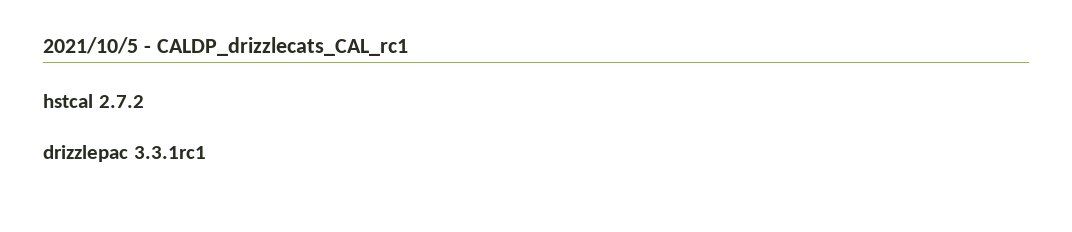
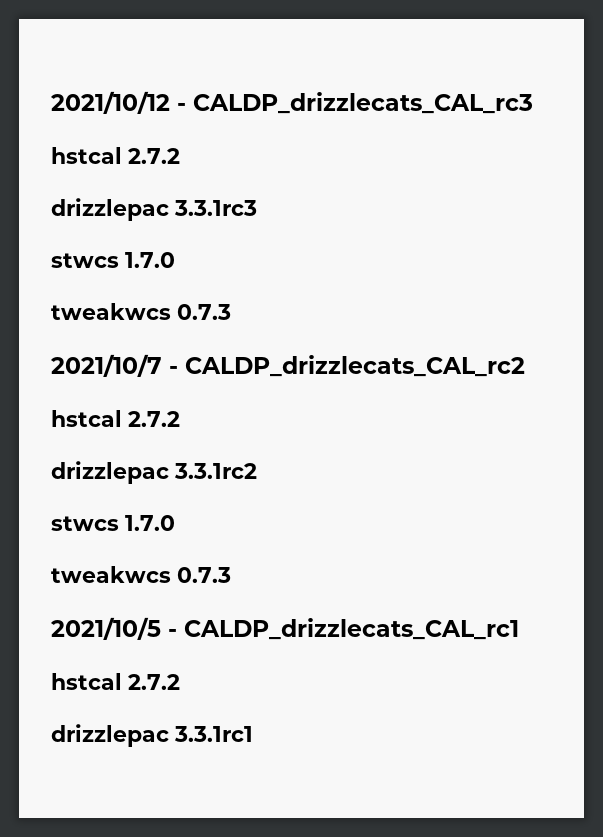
+ 2021/10/12 - CALDP_drizzlecats_CAL_rc3
+ hstcal 2.7.2
+ drizzlepac 3.3.1rc3
+ stwcs 1.7.0
+ tweakwcs 0.7.3
+ 2021/10/7 - CALDP_drizzlecats_CAL_rc2
+ hstcal 2.7.2
+ drizzlepac 3.3.1rc2
+ stwcs 1.7.0
+ tweakwcs 0.7.3

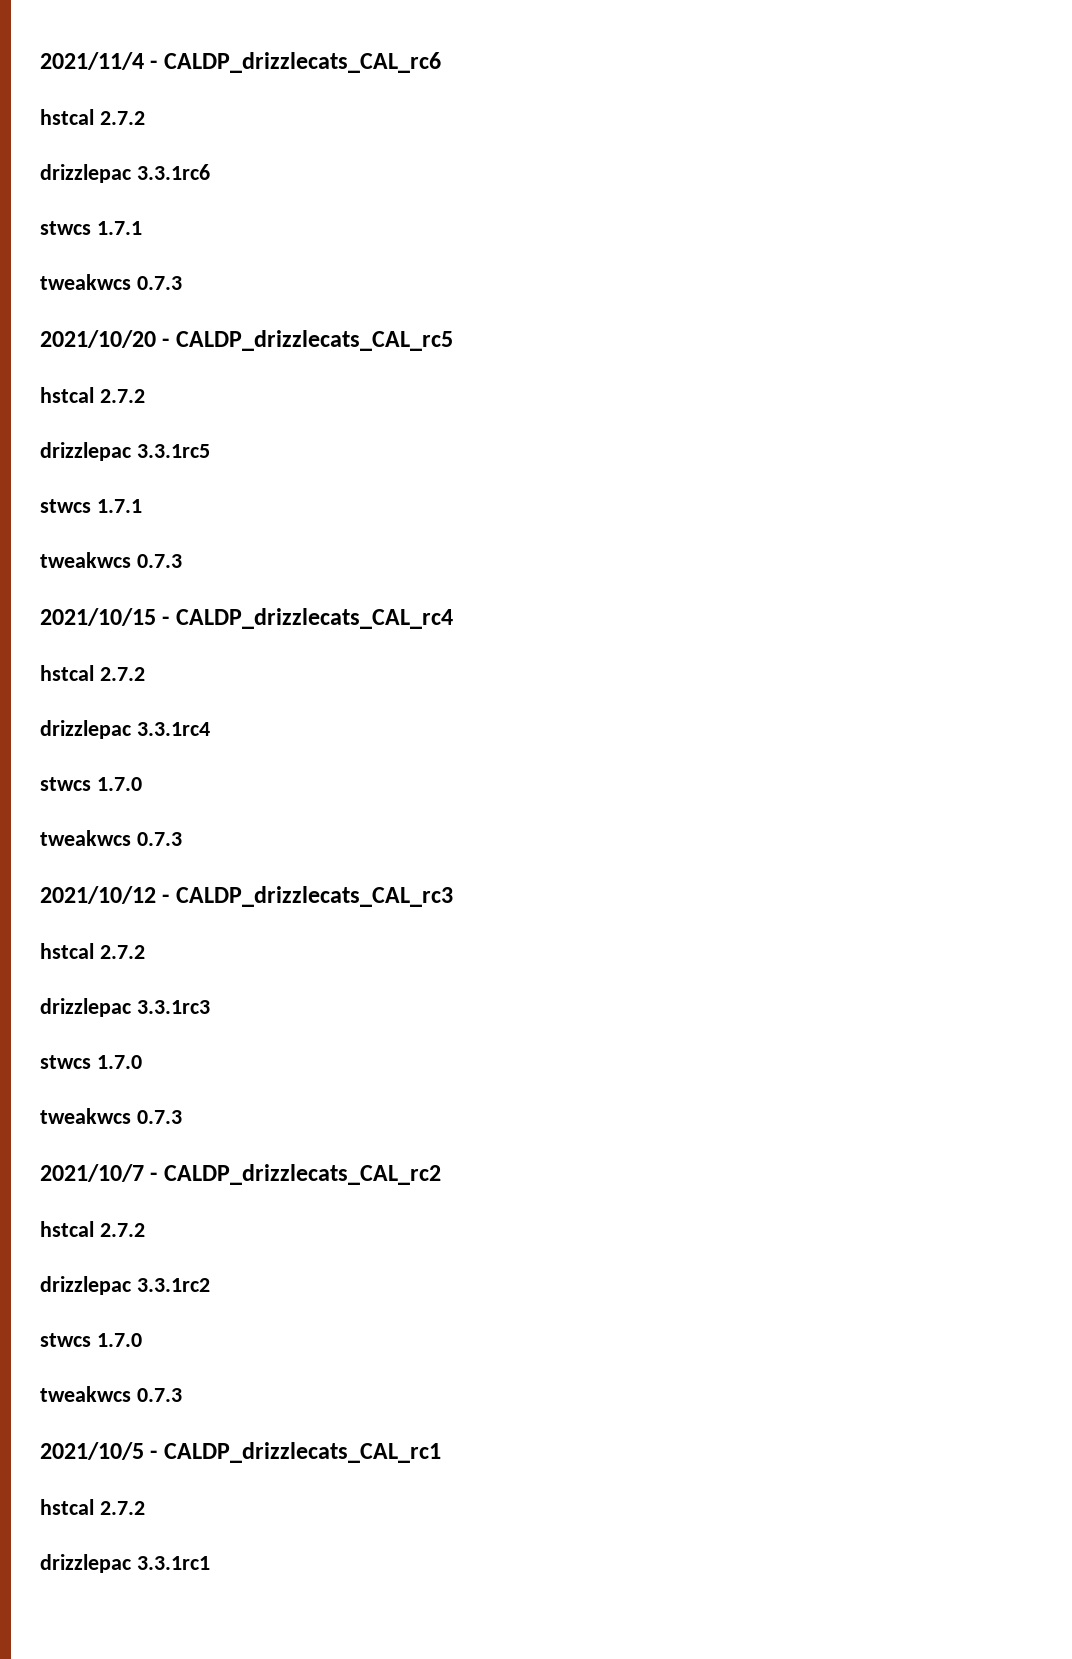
+ 2021/11/4 - CALDP_drizzlecats_CAL_rc6
+ hstcal 2.7.2
+ drizzlepac 3.3.1rc6
+ stwcs 1.7.1
+ tweakwcs 0.7.3
+ 2021/10/20 - CALDP_drizzlecats_CAL_rc5
+ hstcal 2.7.2
+ drizzlepac 3.3.1rc5
+ stwcs 1.7.1
+ tweakwcs 0.7.3
+ 2021/10/15 - CALDP_drizzlecats_CAL_rc4
+ hstcal 2.7.2
+ drizzlepac 3.3.1rc4
+ stwcs 1.7.0
+ tweakwcs 0.7.3

